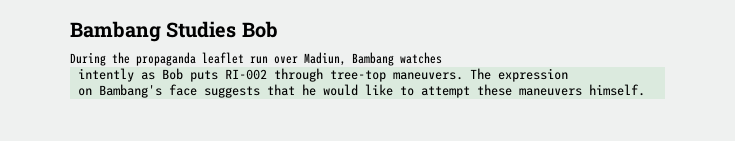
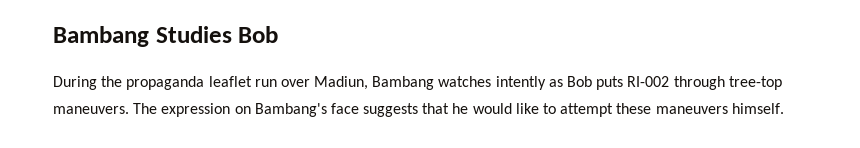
- During the propaganda leaflet run over Madiun, Bambang watches
- intently as Bob puts RI-002 through tree-top maneuvers.
+ During the propaganda leaflet run over Madiun, Bambang watches intently as Bob puts RI-002 through tree-top maneuvers.
- The expression
- on Bambang's face suggests that he would like to attempt these maneuvers himself.
+ The expression on Bambang's face suggests that he would like to attempt these maneuvers himself.

